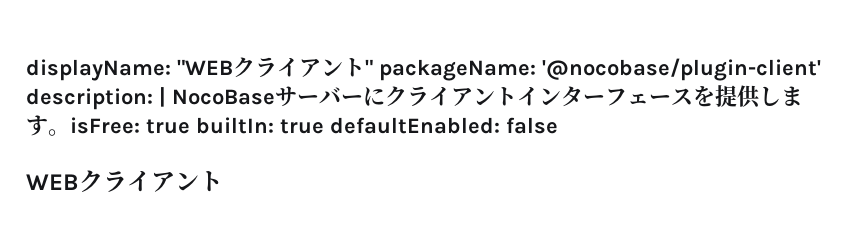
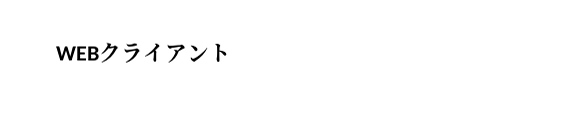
- displayName: "WEBクライアント" packageName: '@nocobase/plugin-client' description: | NocoBaseサーバーにクライアントインターフェースを提供します。isFree: true builtIn: true defaultEnabled: false

